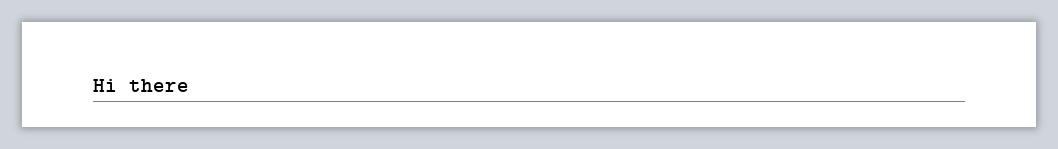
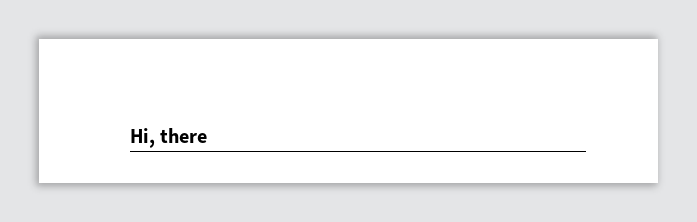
- Hi there
+ Hi, there

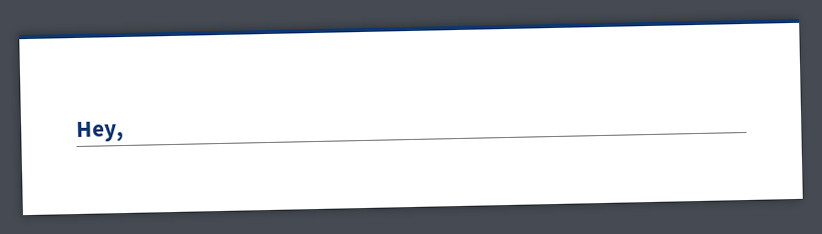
- Hi, there
+ Hey,

